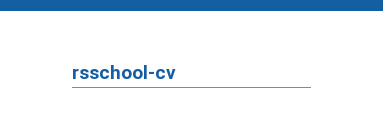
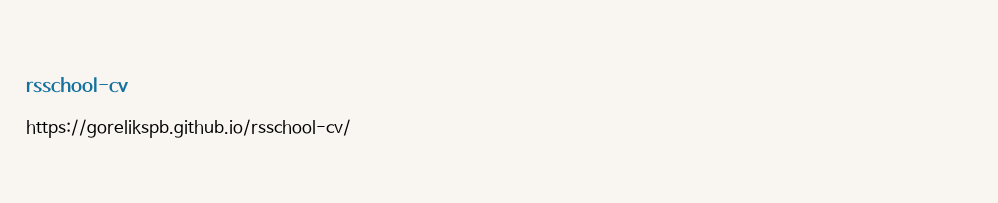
+ https://gorelikspb.github.io/rsschool-cv/

